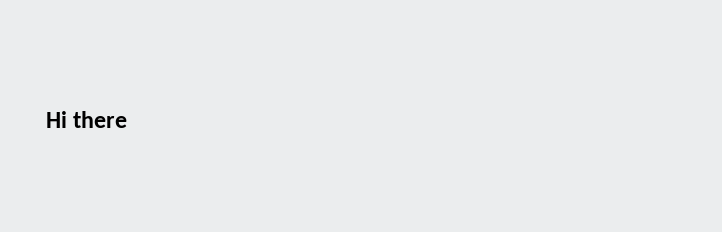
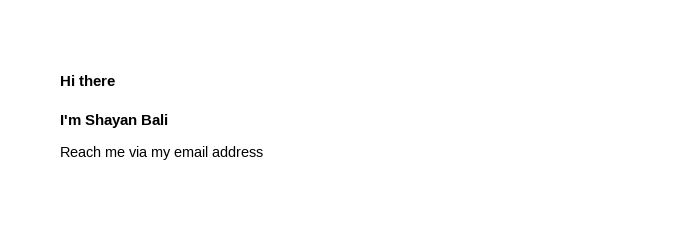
+ I'm Shayan Bali
+ Reach me via my email address

